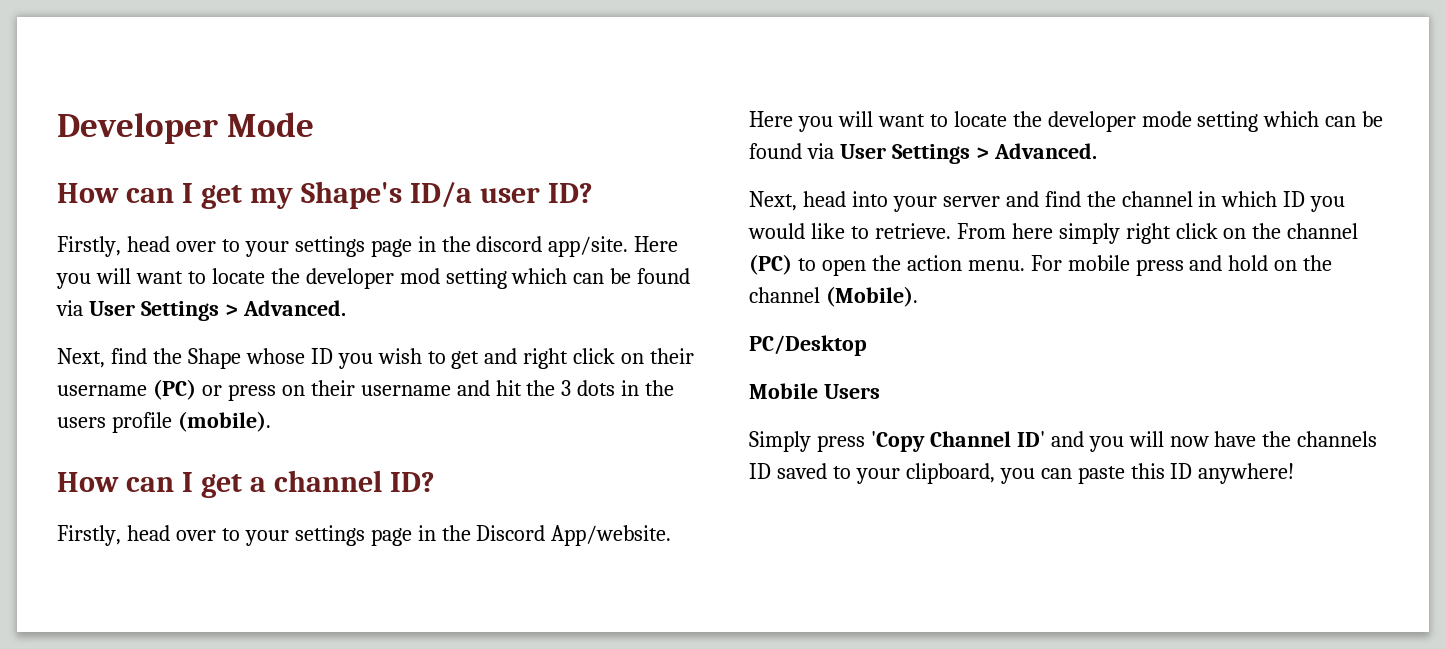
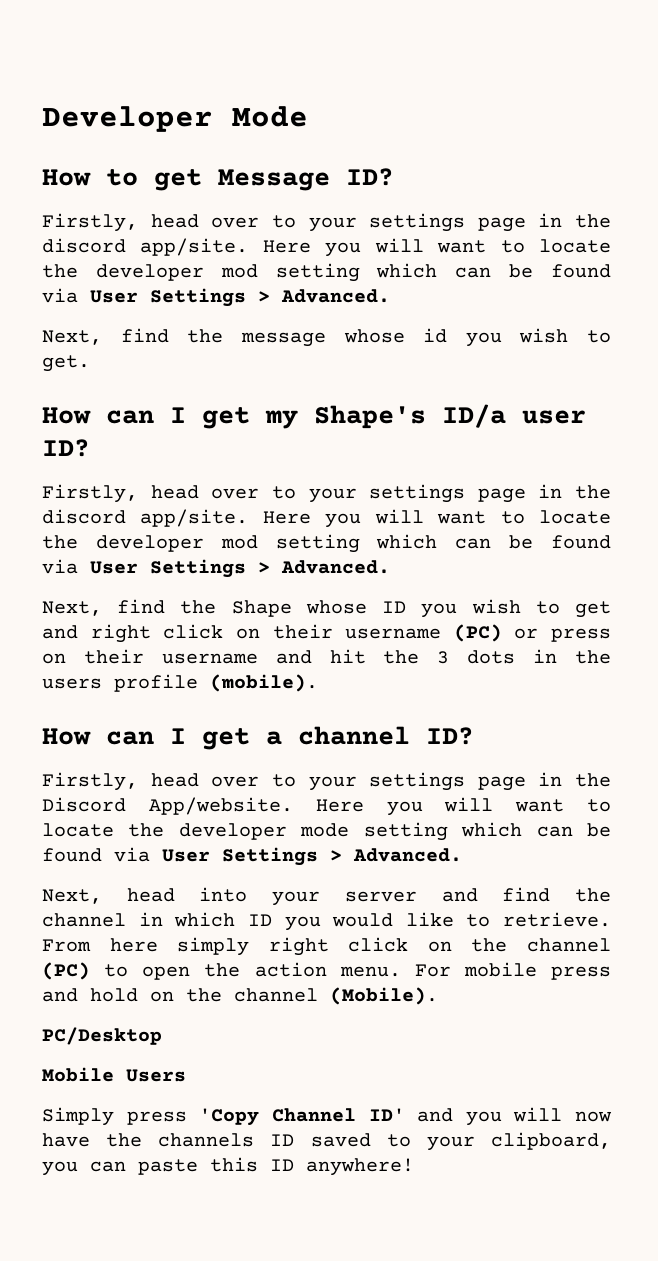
+ How to get Message ID?
+ Firstly, head over to your settings page in the discord app/site. Here you will want to locate the developer mod setting which can be found via User Settings > Advanced.
+ Next, find the message whose id you wish to get.

